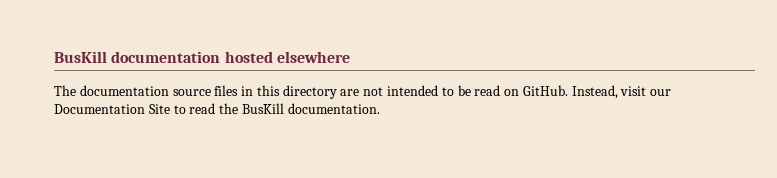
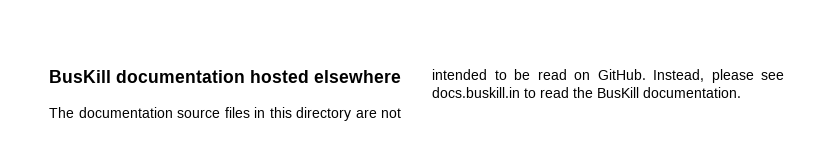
- Instead, visit our Documentation Site to read the BusKill documentation.
+ Instead, please see docs.buskill.in to read the BusKill documentation.

